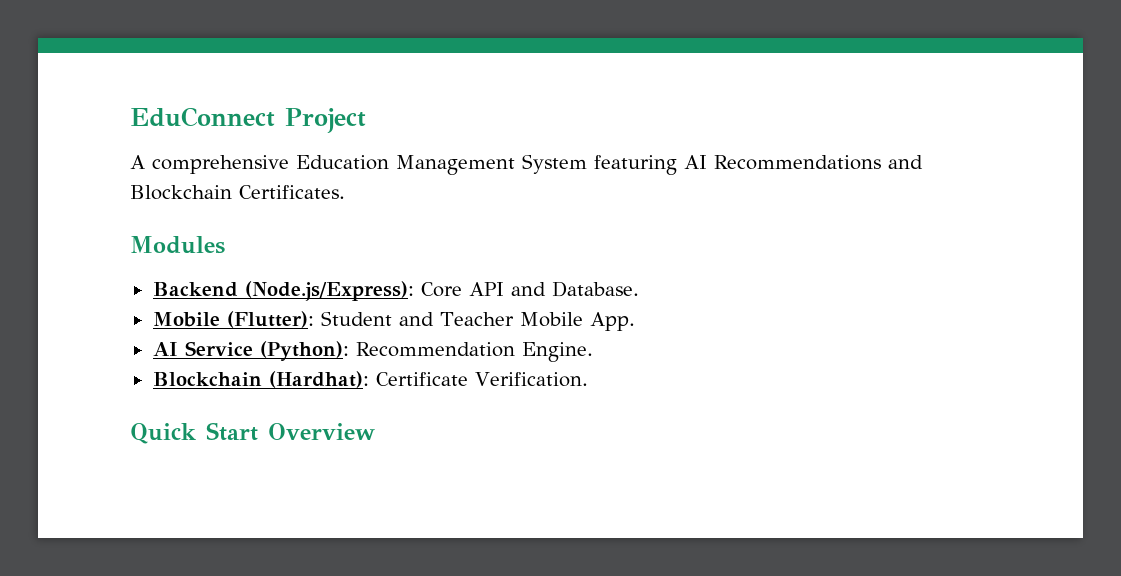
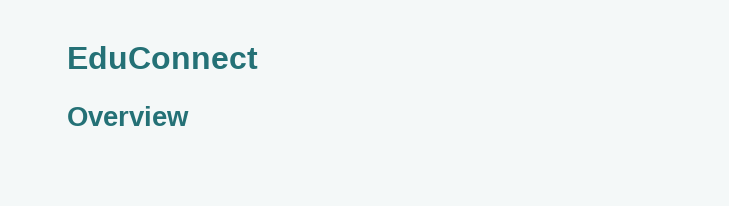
- EduConnect Project
- A comprehensive Education Management System featuring AI Recommendations and Blockchain Certificates.
- Modules
- Backend (Node.js/Express): Core API and Database.
- Mobile (Flutter): Student and Teacher Mobile App.
- AI Service (Python): Recommendation Engine.
- Blockchain (Hardhat): Certificate Verification.
- Quick Start Overview
+ EduConnect
+ Overview

